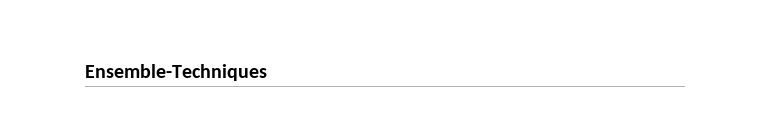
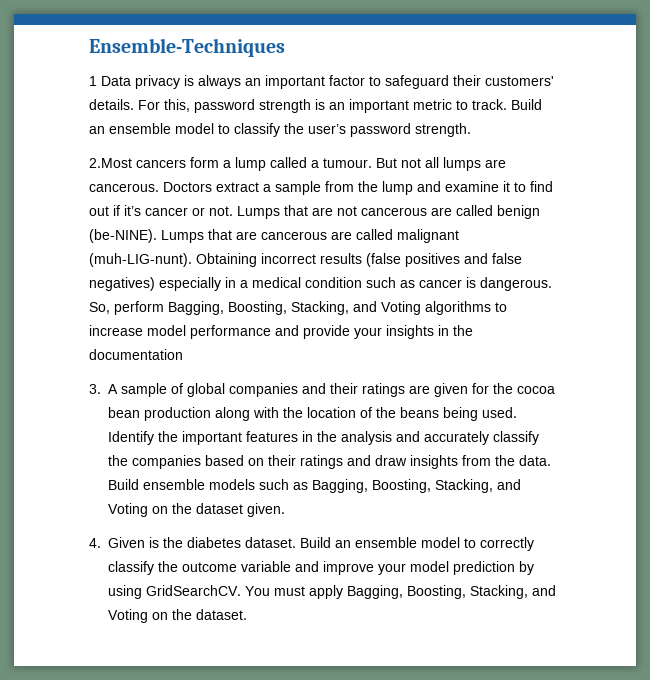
+ 1 Data privacy is always an important factor to safeguard their customers' details. For this, password strength is an important metric to track. Build an ensemble model to classify the user’s password strength.
+ 2.Most cancers form a lump called a tumour. But not all lumps are cancerous. Doctors extract a sample from the lump and examine it to find out if it’s cancer or not. Lumps that are not cancerous are called benign (be-NINE). Lumps that are cancerous are called malignant (muh-LIG-nunt). Obtaining incorrect results (false positives and false negatives) especially in a medical condition such as cancer is dangerous. So, perform Bagging, Boosting, Stacking, and Voting algorithms to increase model performance and provide your insights in the documentation
+ 3. A sample of global companies and their ratings are given for the cocoa bean production along with the location of the beans being used. Identify the important features in the analysis and accurately classify the companies based on their ratings and draw insights from the data. Build ensemble models such as Bagging, Boosting, Stacking, and Voting on the dataset given.
+ 4. Given is the diabetes dataset. Build an ensemble model to correctly classify the outcome variable and improve your model prediction by using GridSearchCV. You must apply Bagging, Boosting, Stacking, and Voting on the dataset.

